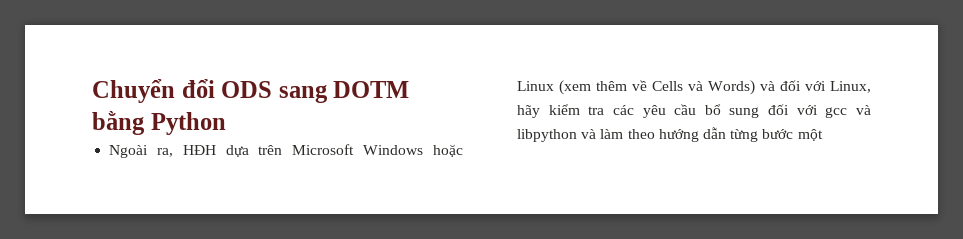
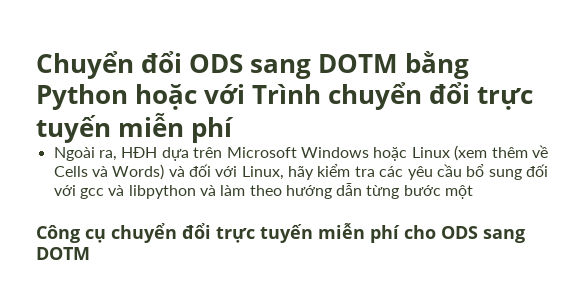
- Chuyển đổi ODS sang DOTM bằng Python
+ Chuyển đổi ODS sang DOTM bằng Python hoặc với Trình chuyển đổi trực tuyến miễn phí
+ Công cụ chuyển đổi trực tuyến miễn phí cho ODS sang DOTM

